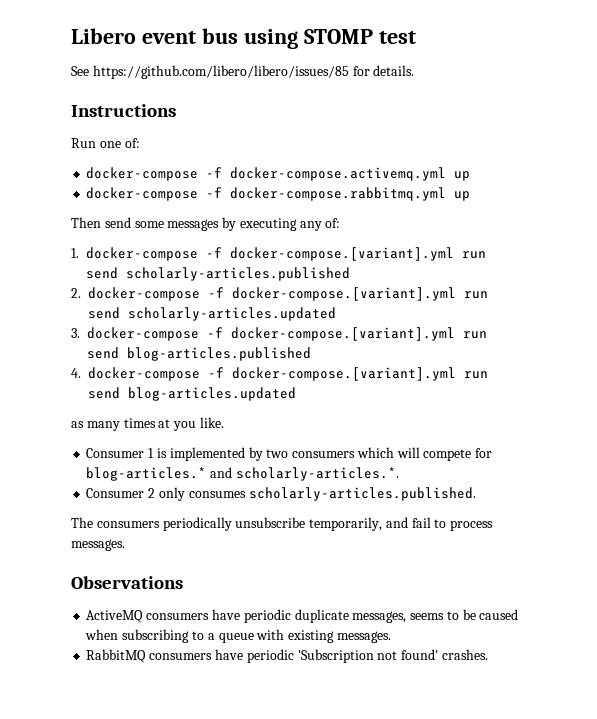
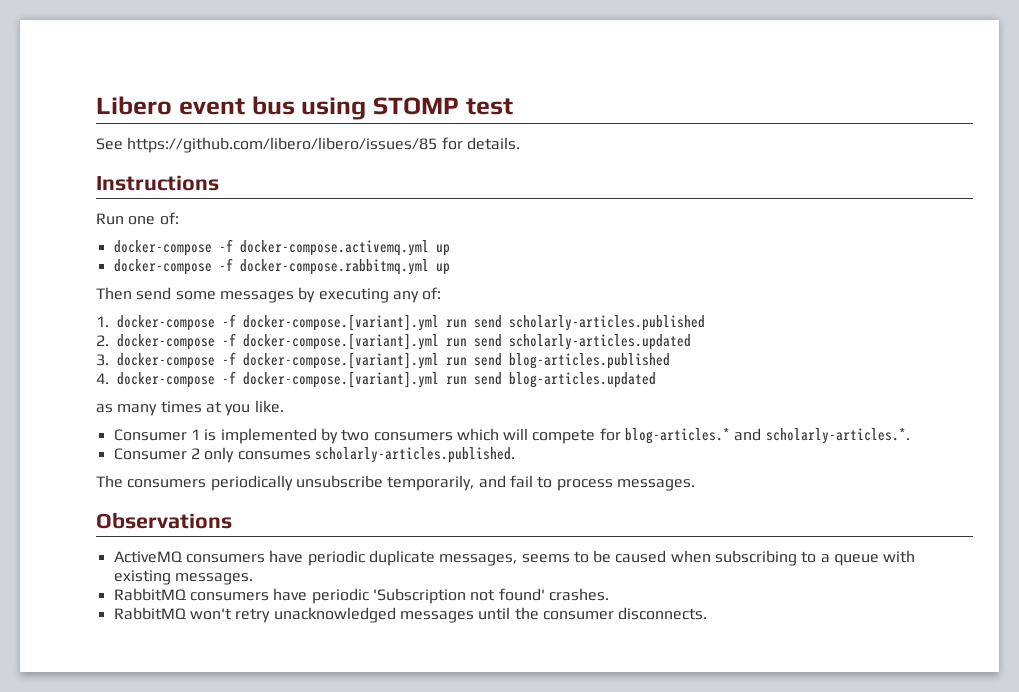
+ RabbitMQ won't retry unacknowledged messages until the consumer disconnects.

